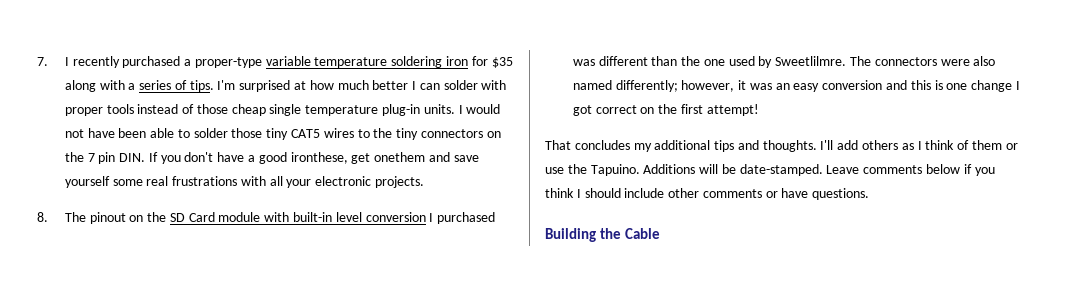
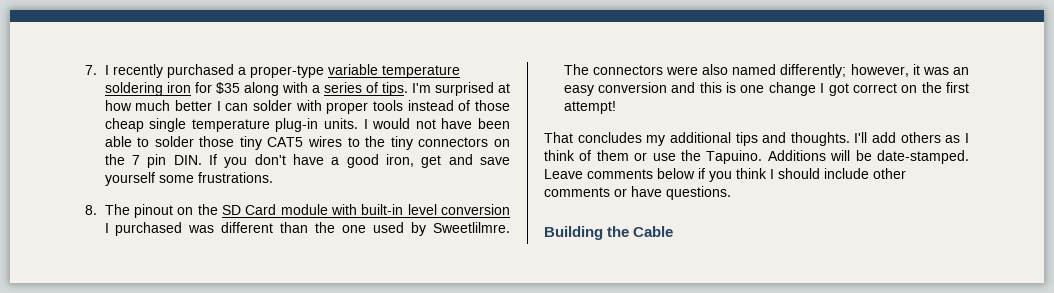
- I would not have been able to solder those tiny CAT5 wires to the tiny connectors on the 7 pin DIN. If you don't have a good ironthese, get onethem and save yourself some real frustrations with all your electronic projects.
+ I would not have been able to solder those tiny CAT5 wires to the tiny connectors on the 7 pin DIN. If you don't have a good iron, get and save yourself some frustrations.

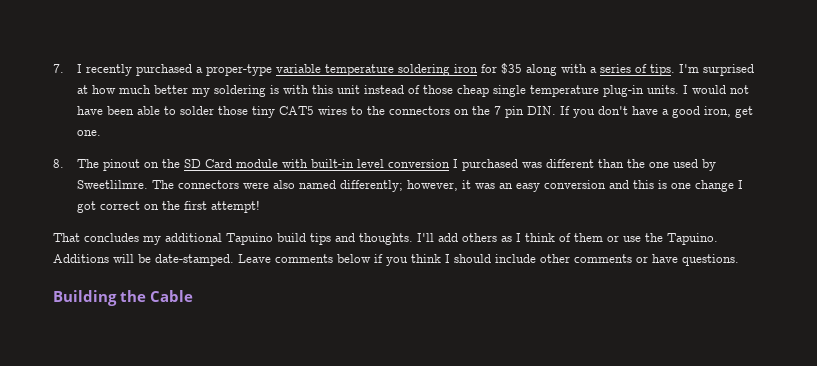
- I'm surprised at how much better I can solder with proper tools instead of those cheap single temperature plug-in units.
+ I'm surprised at how much better my soldering is with this unit instead of those cheap single temperature plug-in units.
- I would not have been able to solder those tiny CAT5 wires to the tiny connectors on the 7 pin DIN. If you don't have a good iron, get and save yourself some frustrations.
+ I would not have been able to solder those tiny CAT5 wires to the connectors on the 7 pin DIN. If you don't have a good iron, get one.
- That concludes my additional tips and thoughts.
+ That concludes my additional Tapuino build tips and thoughts.

